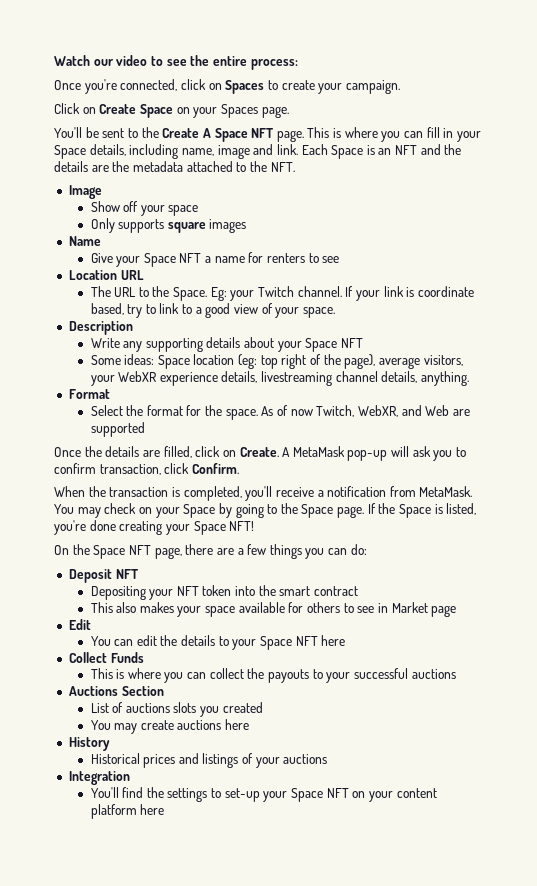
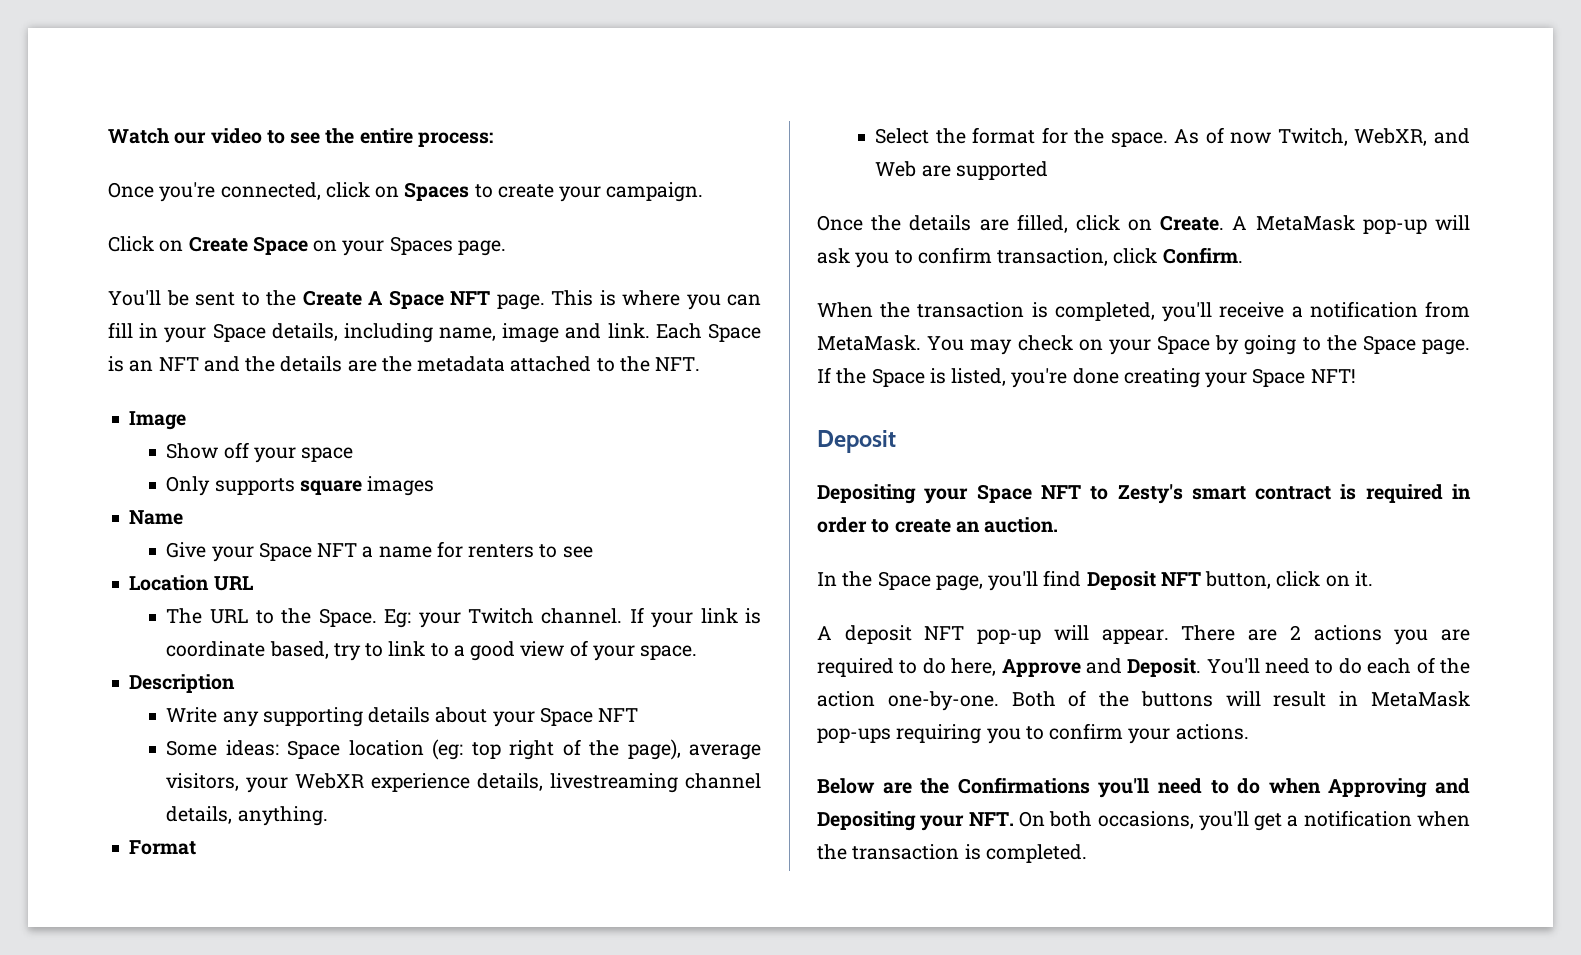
  If the Space is listed, you're done creating your Space NFT!
- On the Space NFT page, there are a few things you can do:
- Deposit NFT
- Depositing your NFT token into the smart contract
- This also makes your space available for others to see in Market page
- Edit
- You can edit the details to your Space NFT here
- Collect Funds
- This is where you can collect the payouts to your successful auctions
- Auctions Section
- List of auctions slots you created
- You may create auctions here
- History
- Historical prices and listings of your auctions
- Integration
- You'll find the settings to set-up your Space NFT on your content platform here
+ Deposit
+ Depositing your Space NFT to Zesty's smart contract is required in order to create an auction.
+ In the Space page, you'll find Deposit NFT button, click on it.
+ A deposit NFT pop-up will appear. There are 2 actions you are required to do here, Approve and Deposit. You'll need to do each of the action one-by-one. Both of the buttons will result in MetaMask pop-ups requiring you to confirm your actions.
+ Below are the Confirmations you'll need to do when Approving and Depositing your NFT. On both occasions, you'll get a notification when the transaction is completed.

